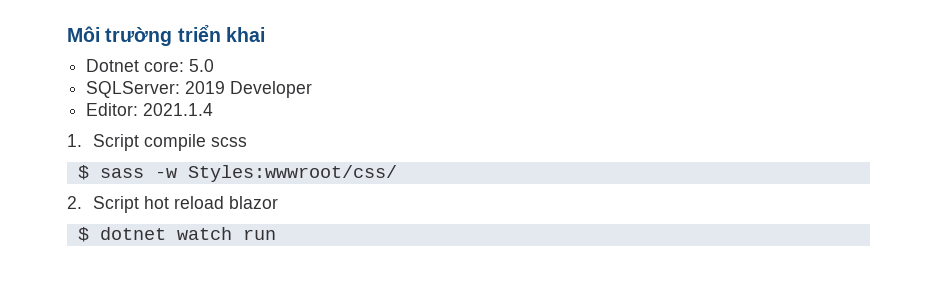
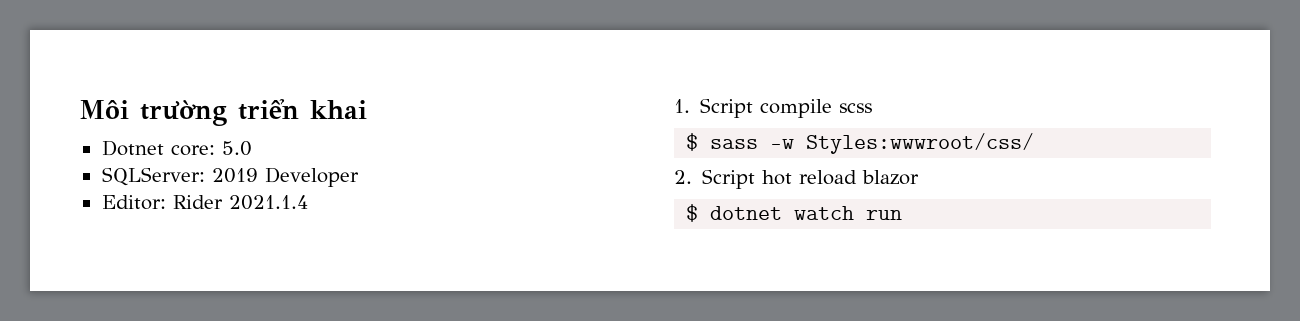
- Editor: 2021.1.4
+ Editor: Rider 2021.1.4

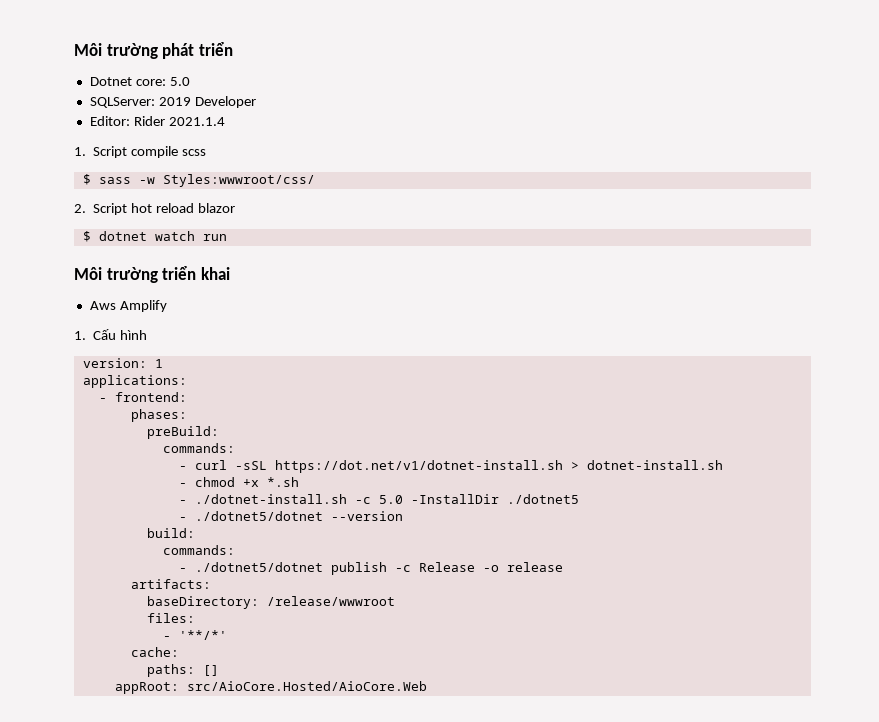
- Môi trường triển khai
+ Môi trường phát triển
+ Môi trường triển khai
+ Aws Amplify
+ 1. Cấu hình
+ version: 1
+ applications:
+ - frontend:
+ phases:
+ preBuild:
+ commands:
+ - curl -sSL https://dot.net/v1/dotnet-install.sh > dotnet-install.sh
+ - chmod +x *.sh
+ - ./dotnet-install.sh -c 5.0 -InstallDir ./dotnet5
+ - ./dotnet5/dotnet --version
+ build:
+ commands:
+ - ./dotnet5/dotnet publish -c Release -o release
+ artifacts:
+ baseDirectory: /release/wwwroot
+ files:
+ - '**/*'
+ cache:
+ paths: []
+ appRoot: src/AioCore.Hosted/AioCore.Web

